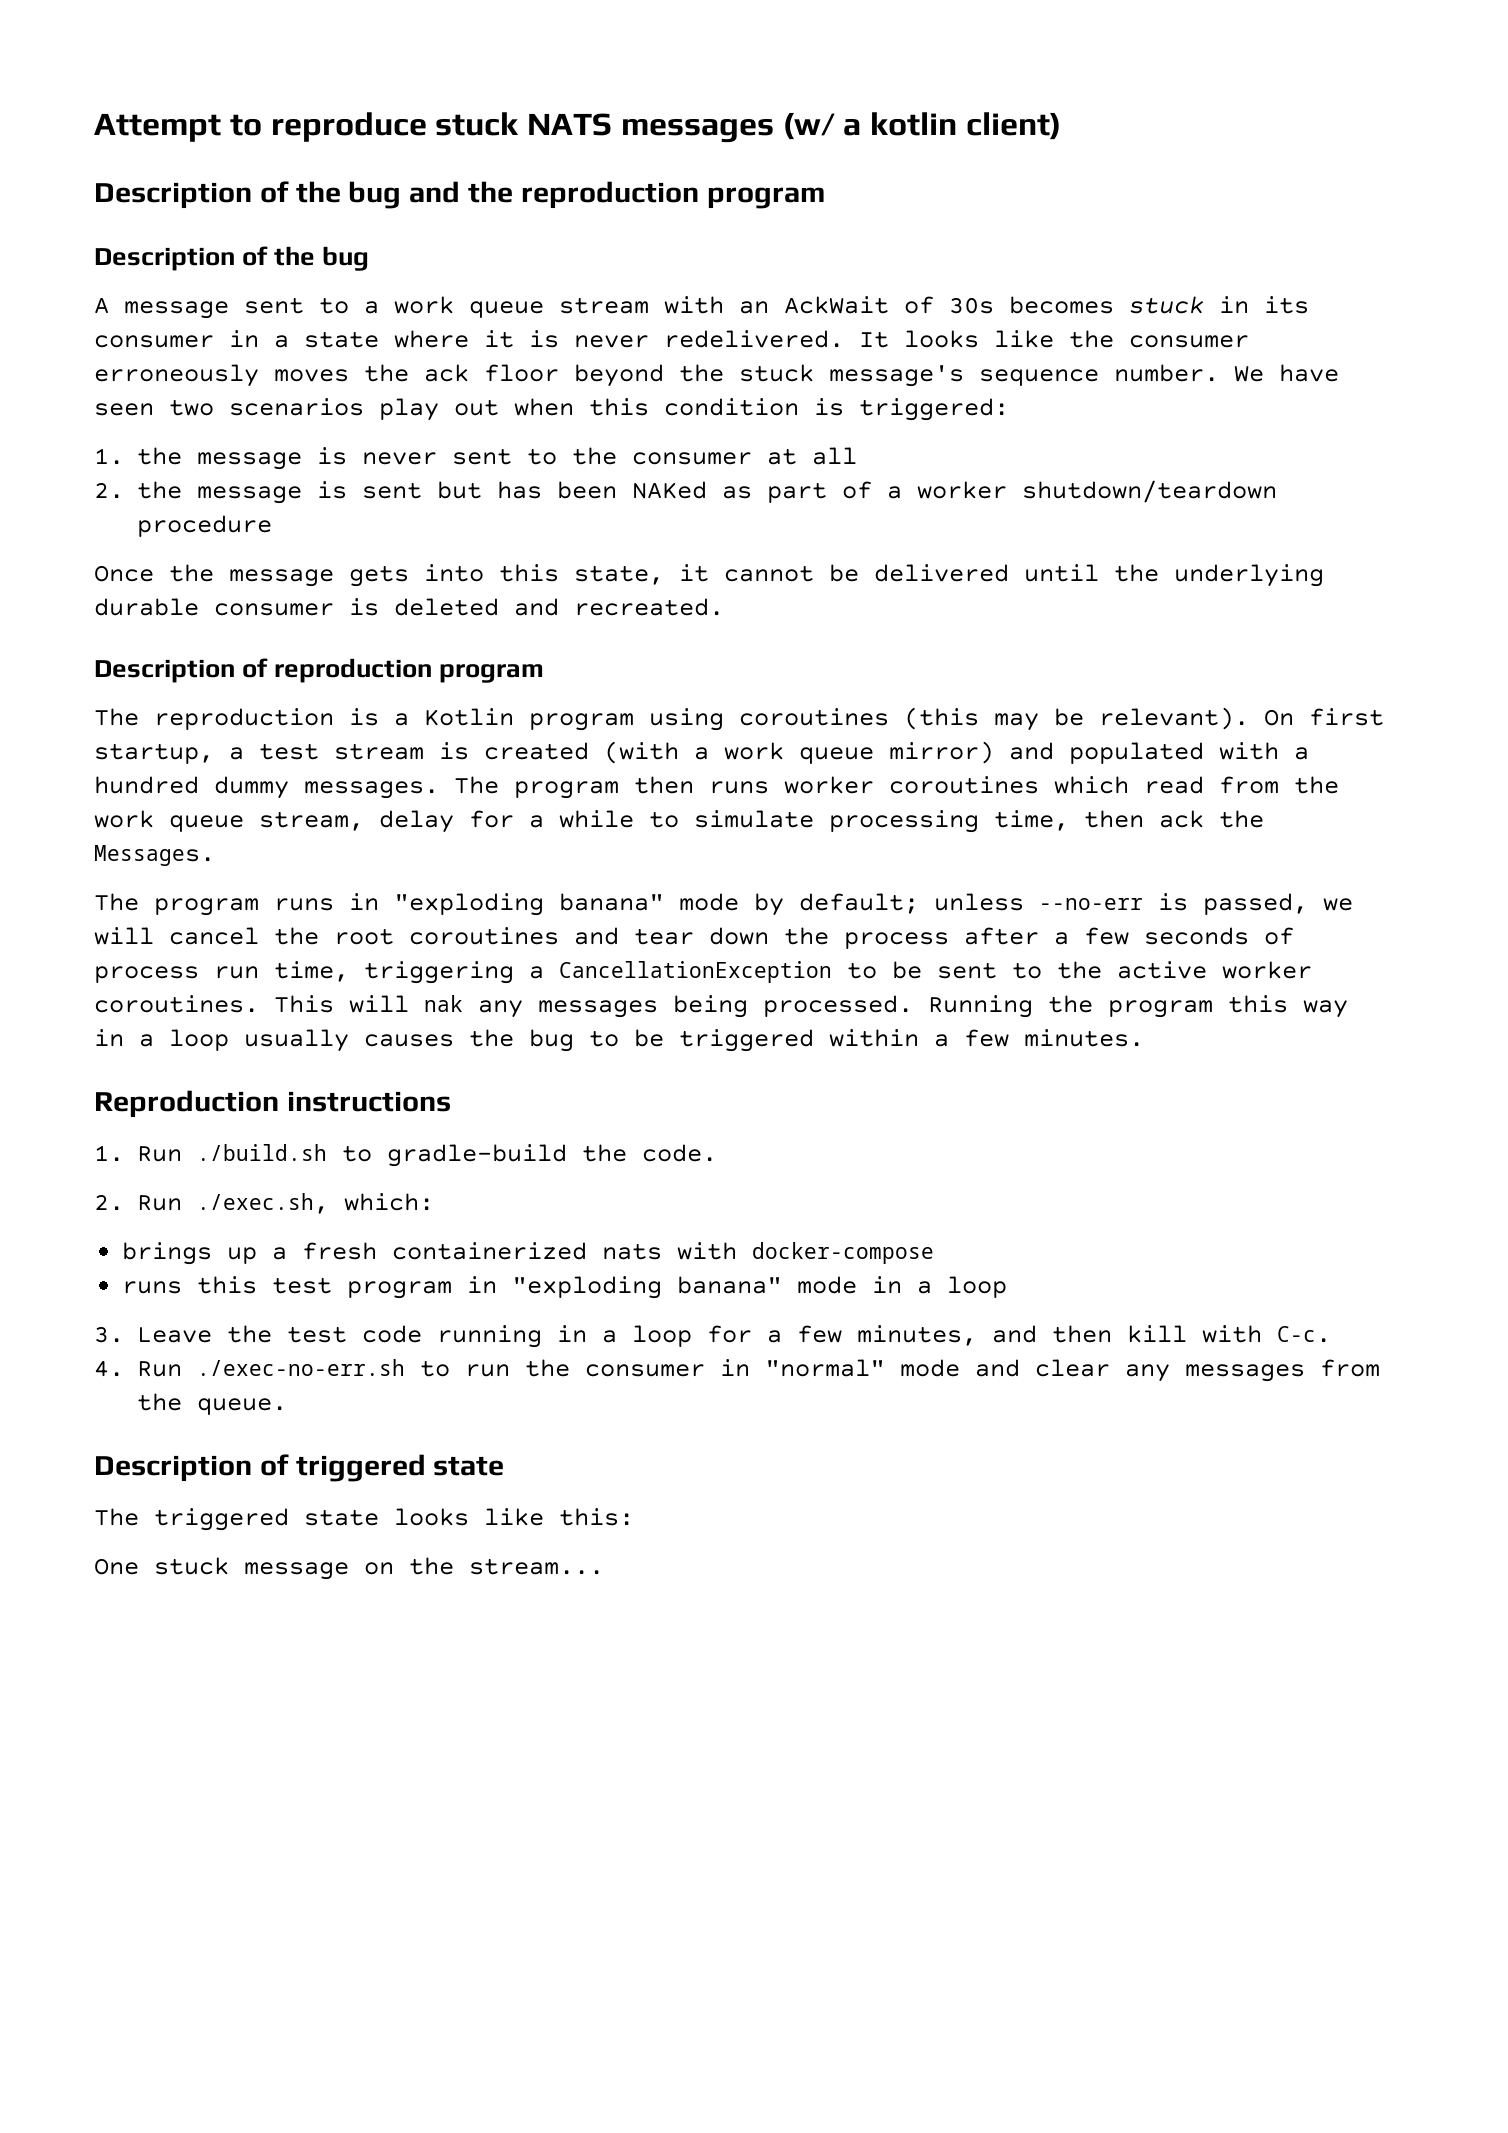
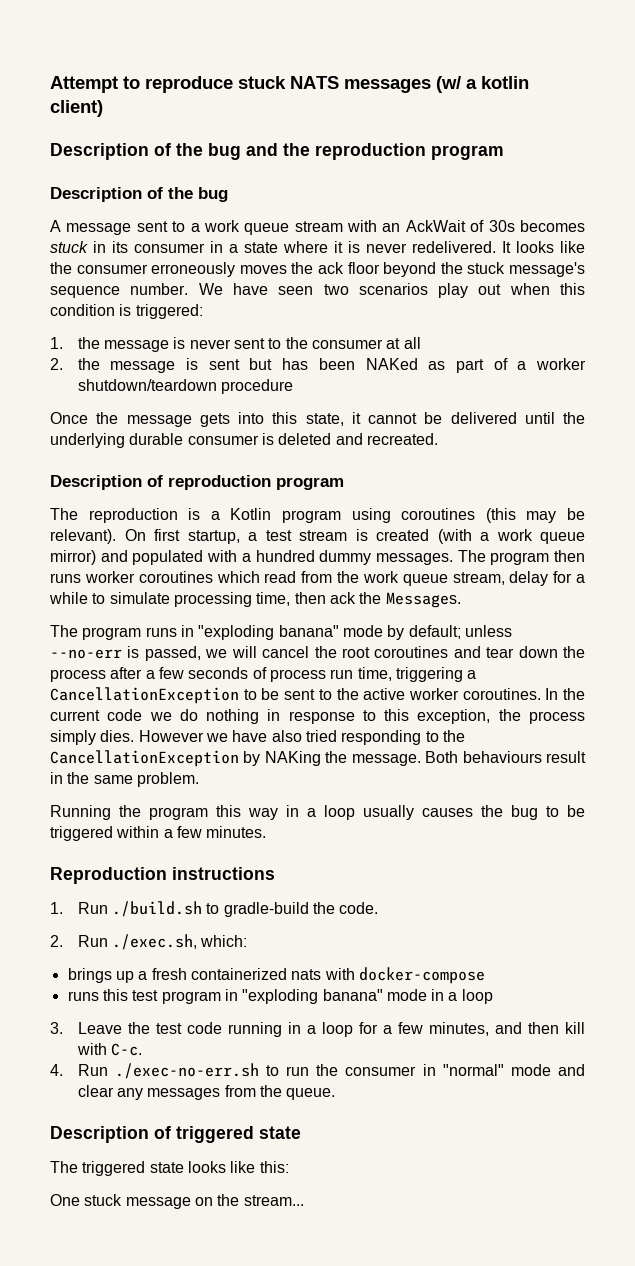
- This will nak any messages being processed. Running the program this way in a loop usually causes the bug to be triggered within a few minutes.
+ In the current code we do nothing in response to this exception, the process simply dies. However we have also tried responding to the CancellationException by NAKing the message. Both behaviours result in the same problem.
+ Running the program this way in a loop usually causes the bug to be triggered within a few minutes.

